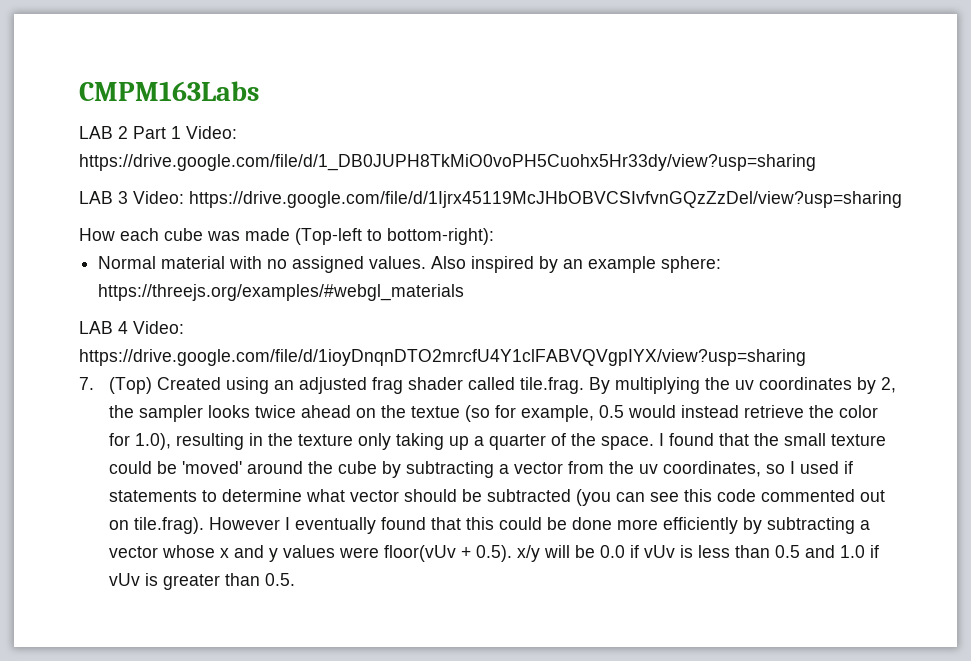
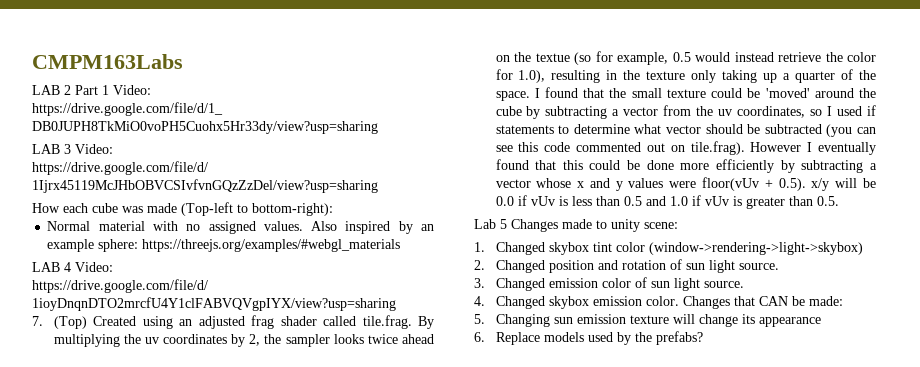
+ Lab 5 Changes made to unity scene:
+ 1. Changed skybox tint color (window->rendering->light->skybox)
+ 2. Changed position and rotation of sun light source.
+ 3. Changed emission color of sun light source.
+ 4. Changed skybox emission color. Changes that CAN be made:
+ 5. Changing sun emission texture will change its appearance
+ 6. Replace models used by the prefabs?

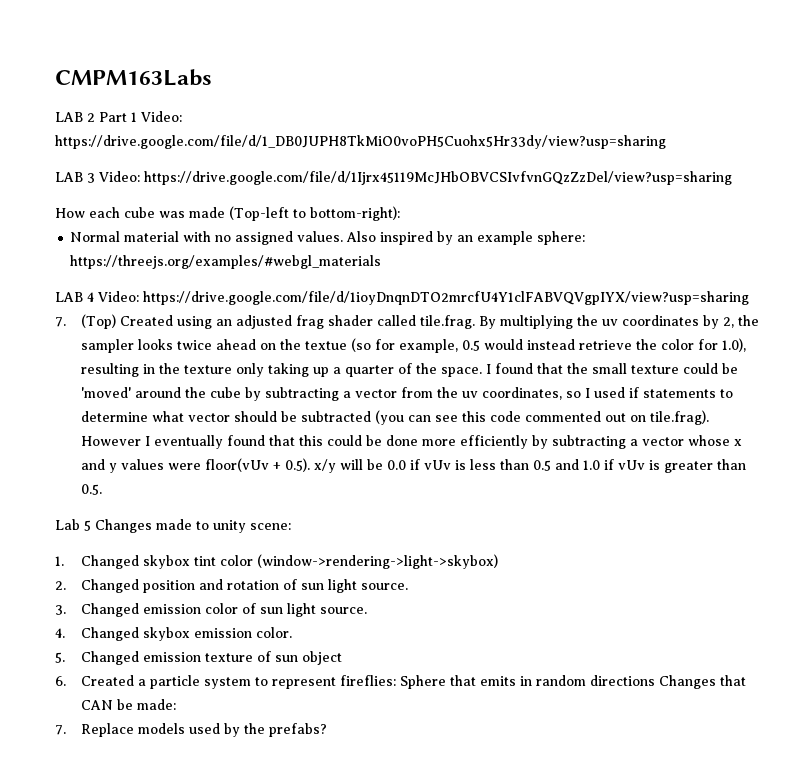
- 4. Changed skybox emission color. Changes that CAN be made:
+ 4. Changed skybox emission color.
+ 5. Changed emission texture of sun object
+ 6. Created a particle system to represent fireflies: Sphere that emits in random directions Changes that CAN be made:
- 5. Changing sun emission texture will change its appearance
- 6. Replace models used by the prefabs?
+ 7. Replace models used by the prefabs?

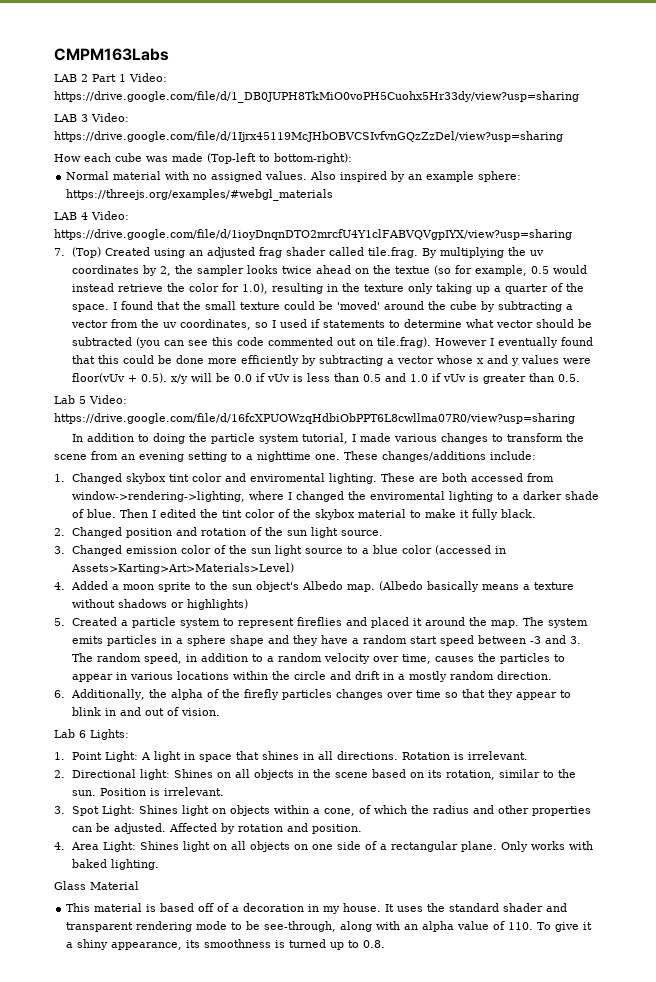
- Lab 5 Changes made to unity scene:
+ Lab 5 Video: https://drive.google.com/file/d/16fcXPUOWzqHdbiObPPT6L8cwllma07R0/view?usp=sharing
+ In addition to doing the particle system tutorial, I made various changes to transform the scene from an evening setting to a nighttime one. These changes/additions include:
- 1. Changed skybox tint color (window->rendering->light->skybox)
+ 1. Changed skybox tint color and enviromental lighting. These are both accessed from window->rendering->lighting, where I changed the enviromental lighting to a darker shade of blue. Then I edited the tint color of the skybox material to make it fully black.
- 2. Changed position and rotation of sun light source.
+ 2. Changed position and rotation of the sun light source.
- 3. Changed emission color of sun light source.
- 4. Changed skybox emission color.
- 5. Changed emission texture of sun object
- 6. Created a particle system to represent fireflies: Sphere that emits in random directions Changes that CAN be made:
- 7. Replace models used by the prefabs?
+ 3. Changed emission color of the sun light source to a blue color (accessed in Assets>Karting>Art>Materials>Level)
+ 4. Added a moon sprite to the sun object's Albedo map. (Albedo basically means a texture without shadows or highlights)
+ 5. Created a particle system to represent fireflies and placed it around the map. The system emits particles in a sphere shape and they have a random start speed between -3 and 3. The random speed, in addition to a random velocity over time, causes the particles to appear in various locations within the circle and drift in a mostly random direction.
+ 6. Additionally, the alpha of the firefly particles changes over time so that they appear to blink in and out of vision.
+ Lab 6 Lights:
+ 1. Point Light: A light in space that shines in all directions. Rotation is irrelevant.
+ 2. Directional light: Shines on all objects in the scene based on its rotation, similar to the sun. Position is irrelevant.
+ 3. Spot Light: Shines light on objects within a cone, of which the radius and other properties can be adjusted. Affected by rotation and position.
+ 4. Area Light: Shines light on all objects on one side of a rectangular plane. Only works with baked lighting.
+ Glass Material
+ This material is based off of a decoration in my house. It uses the standard shader and transparent rendering mode to be see-through, along with an alpha value of 110. To give it a shiny appearance, its smoothness is turned up to 0.8.

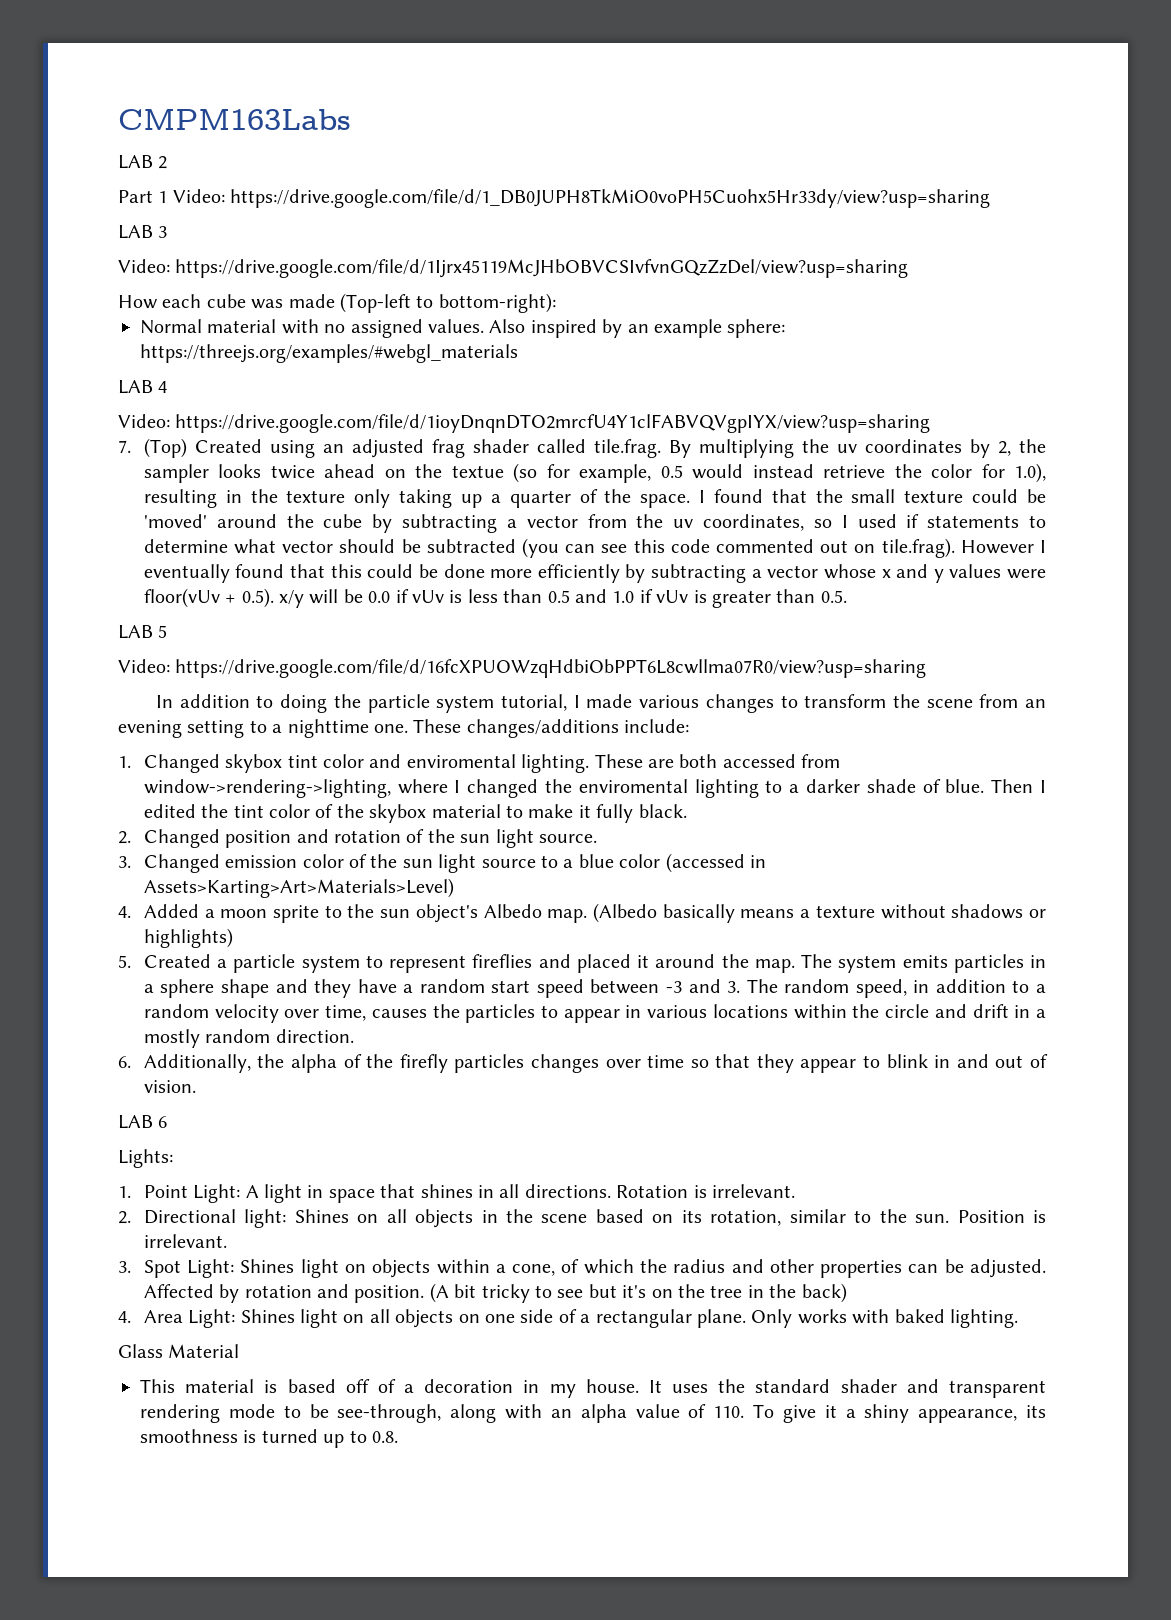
- LAB 2 Part 1 Video: https://drive.google.com/file/d/1_DB0JUPH8TkMiO0voPH5Cuohx5Hr33dy/view?usp=sharing
+ LAB 2
+ Part 1 Video: https://drive.google.com/file/d/1_DB0JUPH8TkMiO0voPH5Cuohx5Hr33dy/view?usp=sharing
- LAB 3 Video: https://drive.google.com/file/d/1Ijrx45119McJHbOBVCSIvfvnGQzZzDel/view?usp=sharing
+ LAB 3
+ Video: https://drive.google.com/file/d/1Ijrx45119McJHbOBVCSIvfvnGQzZzDel/view?usp=sharing
- LAB 4 Video: https://drive.google.com/file/d/1ioyDnqnDTO2mrcfU4Y1clFABVQVgpIYX/view?usp=sharing
+ LAB 4
+ Video: https://drive.google.com/file/d/1ioyDnqnDTO2mrcfU4Y1clFABVQVgpIYX/view?usp=sharing
- Lab 5 Video: https://drive.google.com/file/d/16fcXPUOWzqHdbiObPPT6L8cwllma07R0/view?usp=sharing
+ LAB 5
+ Video: https://drive.google.com/file/d/16fcXPUOWzqHdbiObPPT6L8cwllma07R0/view?usp=sharing
- Lab 6 Lights:
+ LAB 6
+ Lights:
+ (A bit tricky to see but it's on the tree in the back)

